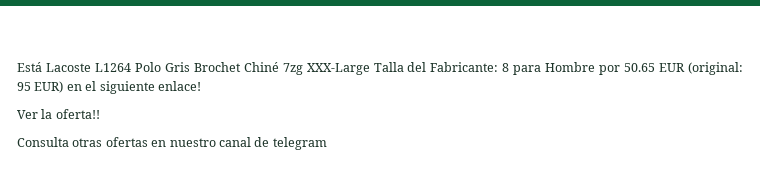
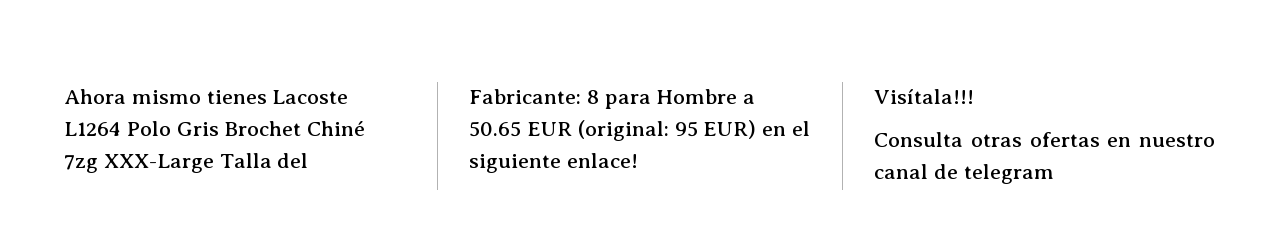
- Está Lacoste L1264 Polo Gris Brochet Chiné 7zg XXX-Large Talla del Fabricante: 8 para Hombre por 50.65 EUR (original: 95 EUR) en el siguiente enlace!
+ Ahora mismo tienes Lacoste L1264 Polo Gris Brochet Chiné 7zg XXX-Large Talla del Fabricante: 8 para Hombre a 50.65 EUR (original: 95 EUR) en el siguiente enlace!
- Ver la oferta!!
+ Visítala!!!

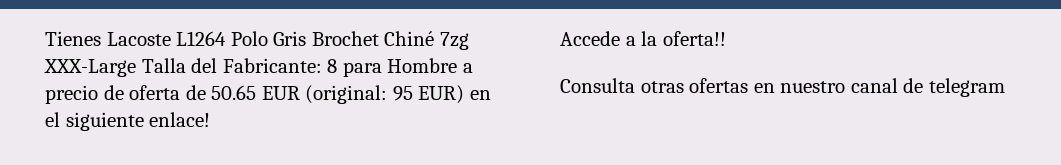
- Ahora mismo tienes Lacoste L1264 Polo Gris Brochet Chiné 7zg XXX-Large Talla del Fabricante: 8 para Hombre a 50.65 EUR (original: 95 EUR) en el siguiente enlace!
+ Tienes Lacoste L1264 Polo Gris Brochet Chiné 7zg XXX-Large Talla del Fabricante: 8 para Hombre a precio de oferta de 50.65 EUR (original: 95 EUR) en el siguiente enlace!
- Visítala!!!
+ Accede a la oferta!!

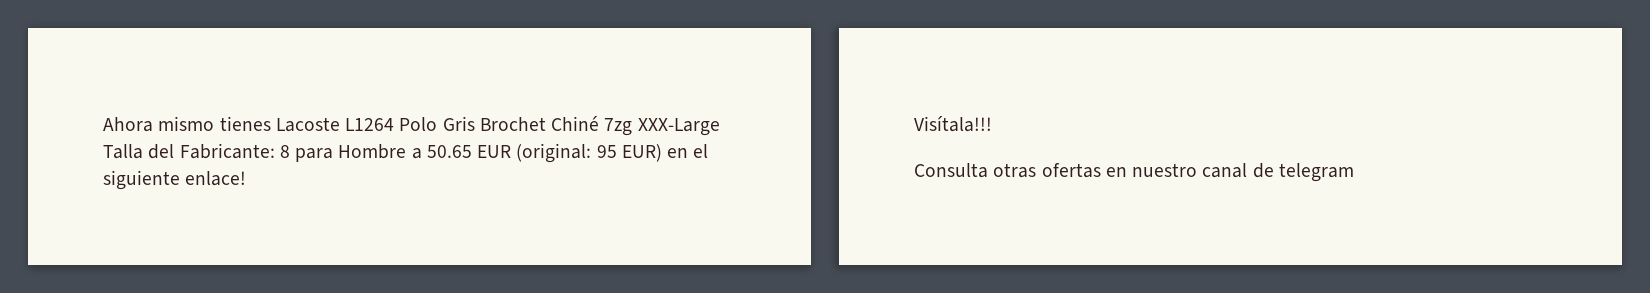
- Tienes Lacoste L1264 Polo Gris Brochet Chiné 7zg XXX-Large Talla del Fabricante: 8 para Hombre a precio de oferta de 50.65 EUR (original: 95 EUR) en el siguiente enlace!
+ Ahora mismo tienes Lacoste L1264 Polo Gris Brochet Chiné 7zg XXX-Large Talla del Fabricante: 8 para Hombre a 50.65 EUR (original: 95 EUR) en el siguiente enlace!
- Accede a la oferta!!
+ Visítala!!!

